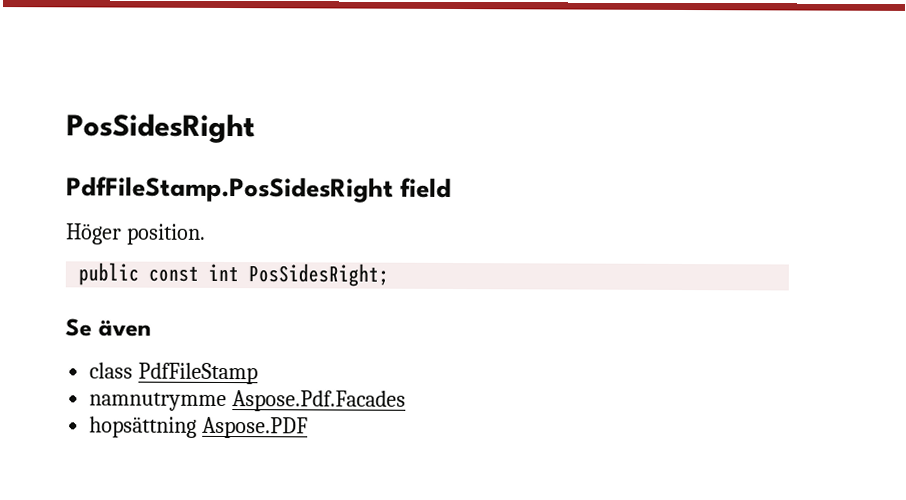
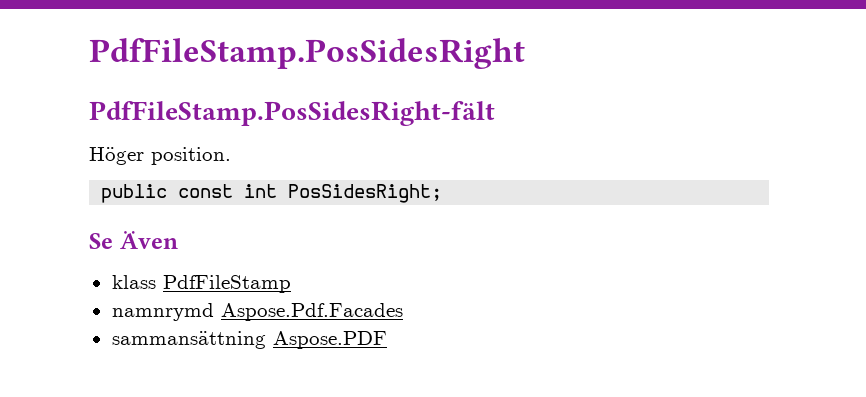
- PosSidesRight
- PdfFileStamp.PosSidesRight field
+ PdfFileStamp.PosSidesRight
+ PdfFileStamp.PosSidesRight-fält
- Se även
- class PdfFileStamp
+ Se Även
+ klass PdfFileStamp
- namnutrymme Aspose.Pdf.Facades
+ namnrymd Aspose.Pdf.Facades
- hopsättning Aspose.PDF
+ sammansättning Aspose.PDF

